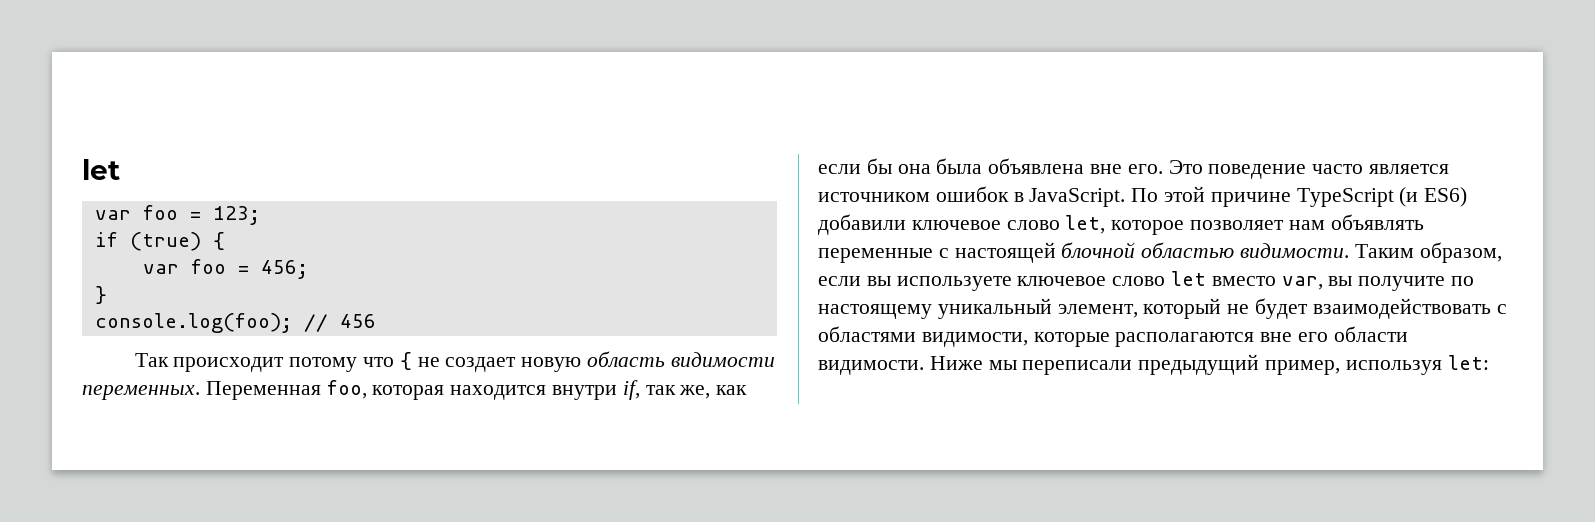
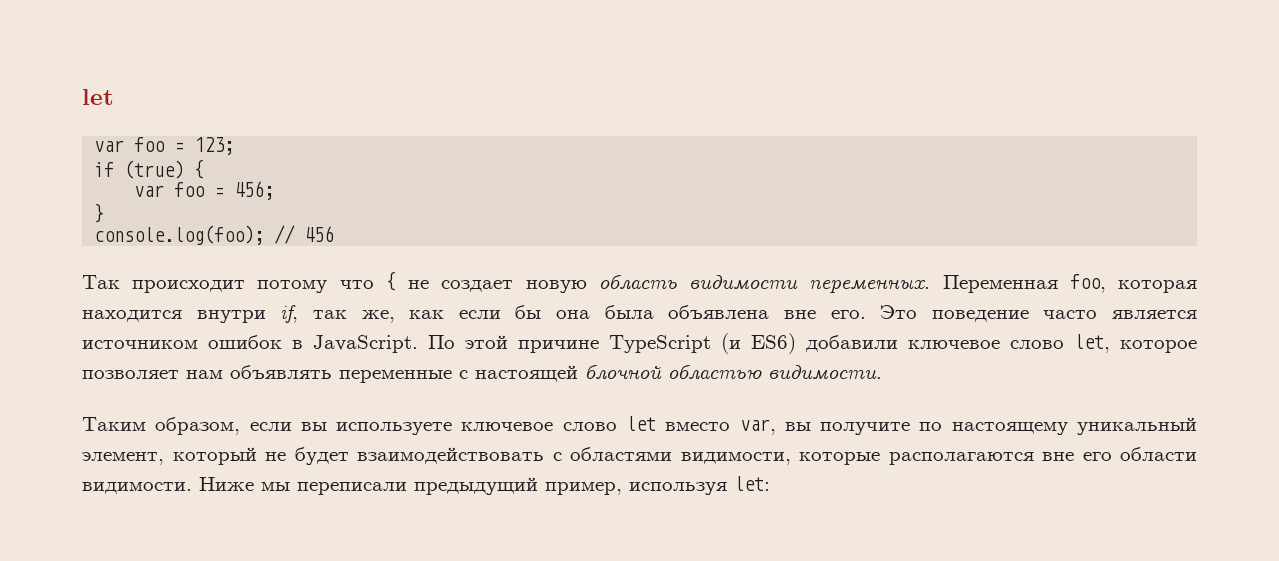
- По этой причине TypeScript (и ES6) добавили ключевое слово let, которое позволяет нам объявлять переменные с настоящей блочной областью видимости. Таким образом, если вы используете ключевое слово let вместо var, вы получите по настоящему уникальный элемент, который не будет взаимодействовать с областями видимости, которые располагаются вне его области видимости.
+ По этой причине TypeScript (и ES6) добавили ключевое слово let, которое позволяет нам объявлять переменные с настоящей блочной областью видимости.
+ Таким образом, если вы используете ключевое слово let вместо var, вы получите по настоящему уникальный элемент, который не будет взаимодействовать с областями видимости, которые располагаются вне его области видимости.

